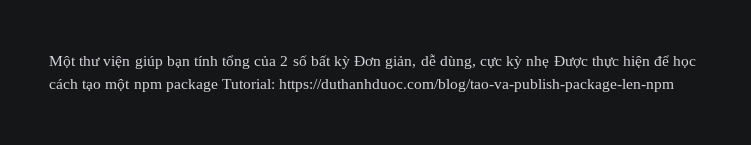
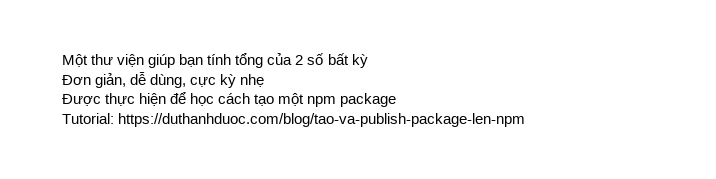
- Một thư viện giúp bạn tính tổng của 2 số bất kỳ Đơn giản, dễ dùng, cực kỳ nhẹ Được thực hiện để học cách tạo một npm package Tutorial: https://duthanhduoc.com/blog/tao-va-publish-package-len-npm
+ Một thư viện giúp bạn tính tổng của 2 số bất kỳ
+ Đơn giản, dễ dùng, cực kỳ nhẹ
+ Được thực hiện để học cách tạo một npm package
+ Tutorial: https://duthanhduoc.com/blog/tao-va-publish-package-len-npm

